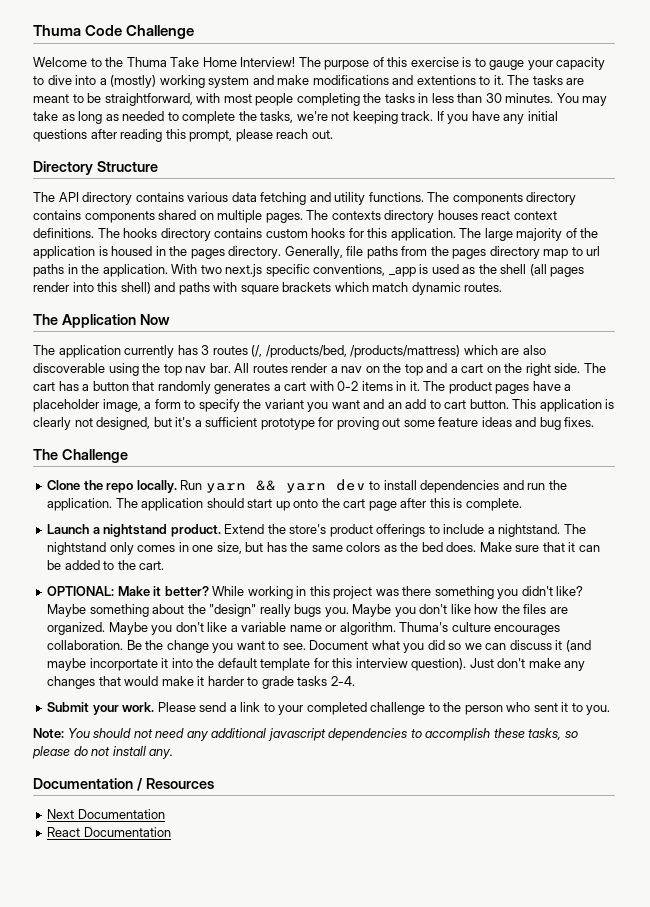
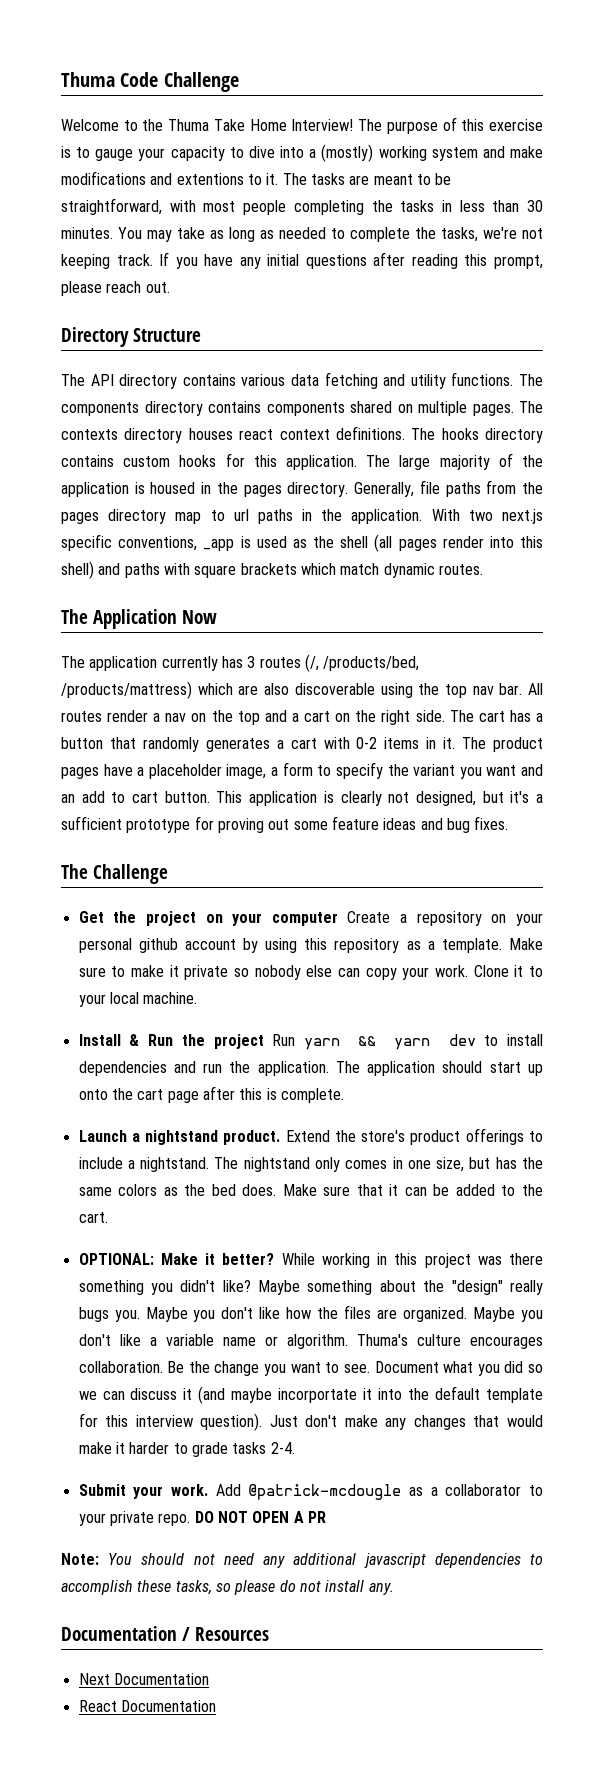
- Clone the repo locally. Run yarn && yarn dev to install dependencies and run the application.
+ Get the project on your computer Create a repository on your personal github account by using this repository as a template. Make sure to make it private so nobody else can copy your work. Clone it to your local machine.
+ Install & Run the project Run yarn && yarn dev to install dependencies and run the application.
- Please send a link to your completed challenge to the person who sent it to you.
+ Add @patrick-mcdougle as a collaborator to your private repo. DO NOT OPEN A PR

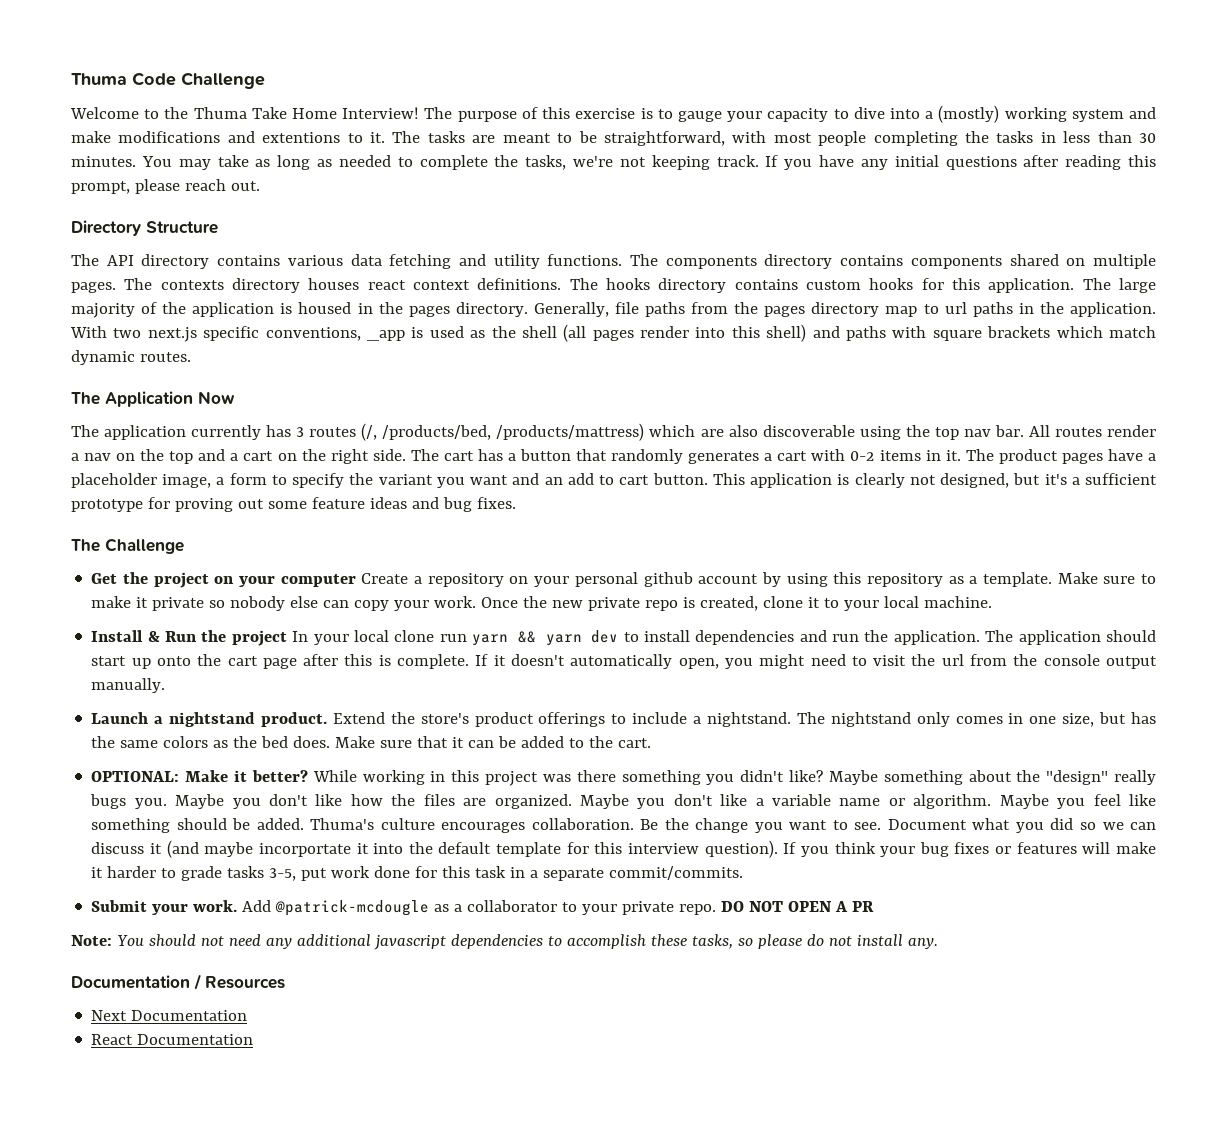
- Clone it to your local machine.
+ Once the new private repo is created, clone it to your local machine.
- Install & Run the project Run yarn && yarn dev to install dependencies and run the application.
+ Install & Run the project In your local clone run yarn && yarn dev to install dependencies and run the application.
+ If it doesn't automatically open, you might need to visit the url from the console output manually.
+ Maybe you feel like something should be added.
- Just don't make any changes that would make it harder to grade tasks 2-4.
+ If you think your bug fixes or features will make it harder to grade tasks 3-5, put work done for this task in a separate commit/commits.

